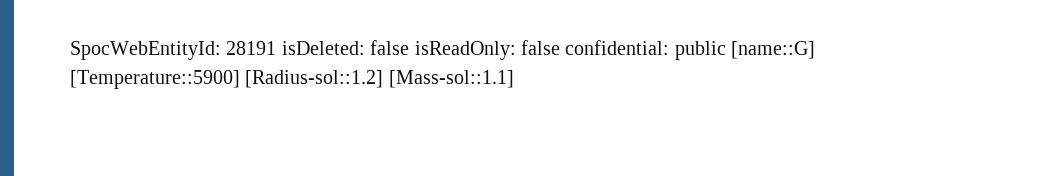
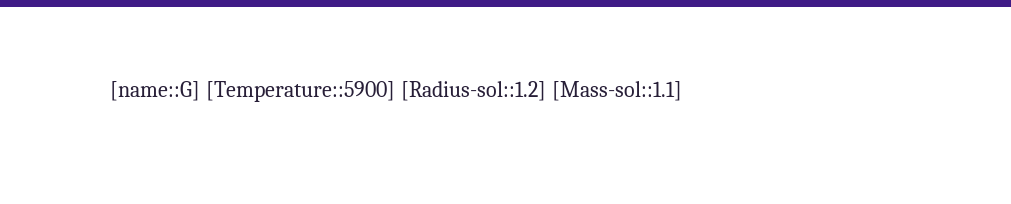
- SpocWebEntityId: 28191 isDeleted: false isReadOnly: false confidential: public [name::G] [Temperature::5900] [Radius-sol::1.2] [Mass-sol::1.1]
+ [name::G] [Temperature::5900] [Radius-sol::1.2] [Mass-sol::1.1]

